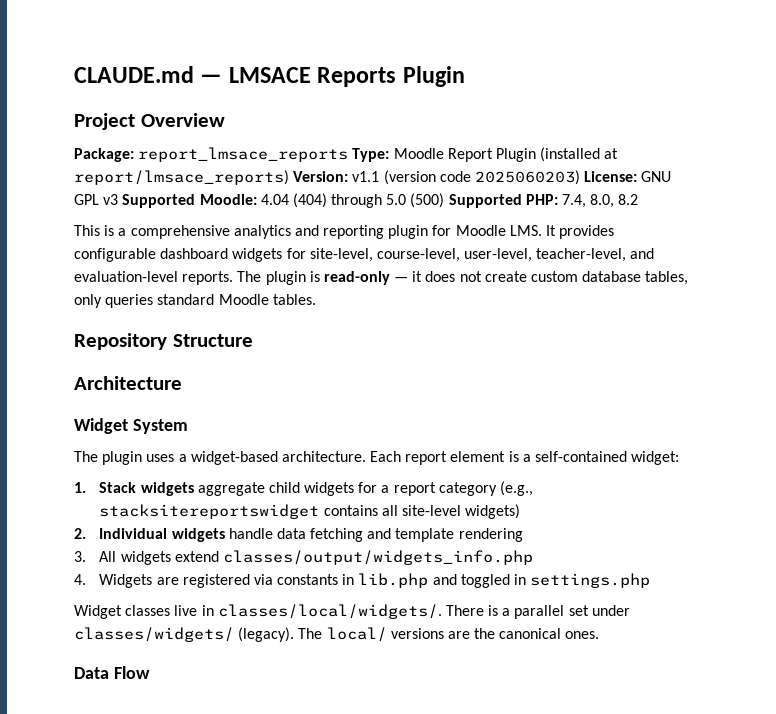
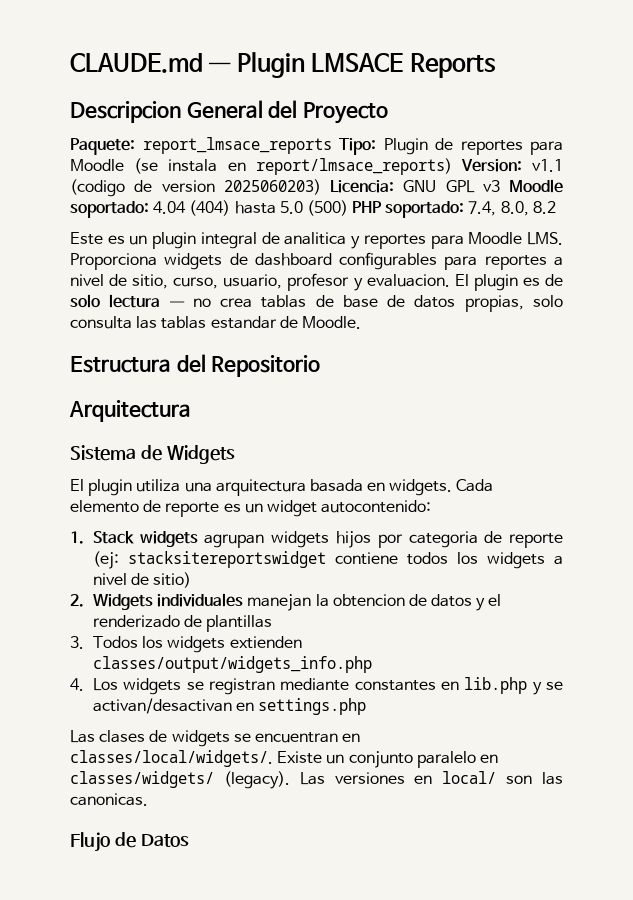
- CLAUDE.md — LMSACE Reports Plugin
- Project Overview
- Package: report_lmsace_reports Type: Moodle Report Plugin (installed at report/lmsace_reports) Version: v1.1 (version code 2025060203) License: GNU GPL v3 Supported Moodle: 4.04 (404) through 5.0 (500) Supported PHP: 7.4, 8.0, 8.2
+ CLAUDE.md — Plugin LMSACE Reports
+ Descripcion General del Proyecto
+ Paquete: report_lmsace_reports Tipo: Plugin de reportes para Moodle (se instala en report/lmsace_reports) Version: v1.1 (codigo de version 2025060203) Licencia: GNU GPL v3 Moodle soportado: 4.04 (404) hasta 5.0 (500) PHP soportado: 7.4, 8.0, 8.2
- This is a comprehensive analytics and reporting plugin for Moodle LMS. It provides configurable dashboard widgets for site-level, course-level, user-level, teacher-level, and evaluation-level reports. The plugin is read-only — it does not create custom database tables, only queries standard Moodle tables.
- Repository Structure
- Architecture
- Widget System
- The plugin uses a widget-based architecture. Each report element is a self-contained widget:
- 1. Stack widgets aggregate child widgets for a report category (e.g., stacksitereportswidget contains all site-level widgets)
- 2. Individual widgets handle data fetching and template rendering
- 3. All widgets extend classes/output/widgets_info.php
- 4. Widgets are registered via constants in lib.php and toggled in settings.php
- Widget classes live in classes/local/widgets/. There is a parallel set under classes/widgets/ (legacy). The local/ versions are the canonical ones.
- Data Flow
+ Este es un plugin integral de analitica y reportes para Moodle LMS. Proporciona widgets de dashboard configurables para reportes a nivel de sitio, curso, usuario, profesor y evaluacion. El plugin es de solo lectura — no crea tablas de base de datos propias, solo consulta las tablas estandar de Moodle.
+ Estructura del Repositorio
+ Arquitectura
+ Sistema de Widgets
+ El plugin utiliza una arquitectura basada en widgets. Cada elemento de reporte es un widget autocontenido:
+ 1. Stack widgets agrupan widgets hijos por categoria de reporte (ej: stacksitereportswidget contiene todos los widgets a nivel de sitio)
+ 2. Widgets individuales manejan la obtencion de datos y el renderizado de plantillas
+ 3. Todos los widgets extienden classes/output/widgets_info.php
+ 4. Los widgets se registran mediante constantes en lib.php y se activan/desactivan en settings.php
+ Las clases de widgets se encuentran en classes/local/widgets/. Existe un conjunto paralelo en classes/widgets/ (legacy). Las versiones en local/ son las canonicas.
+ Flujo de Datos

